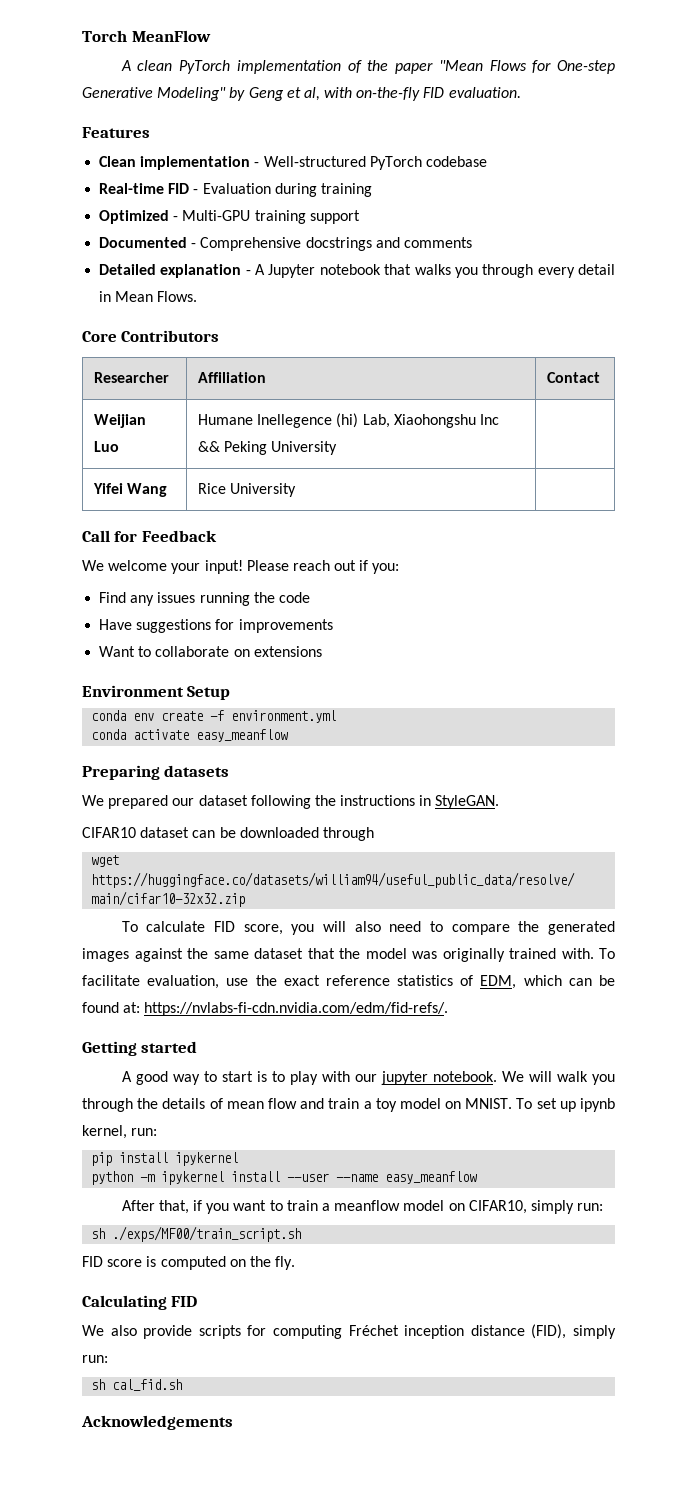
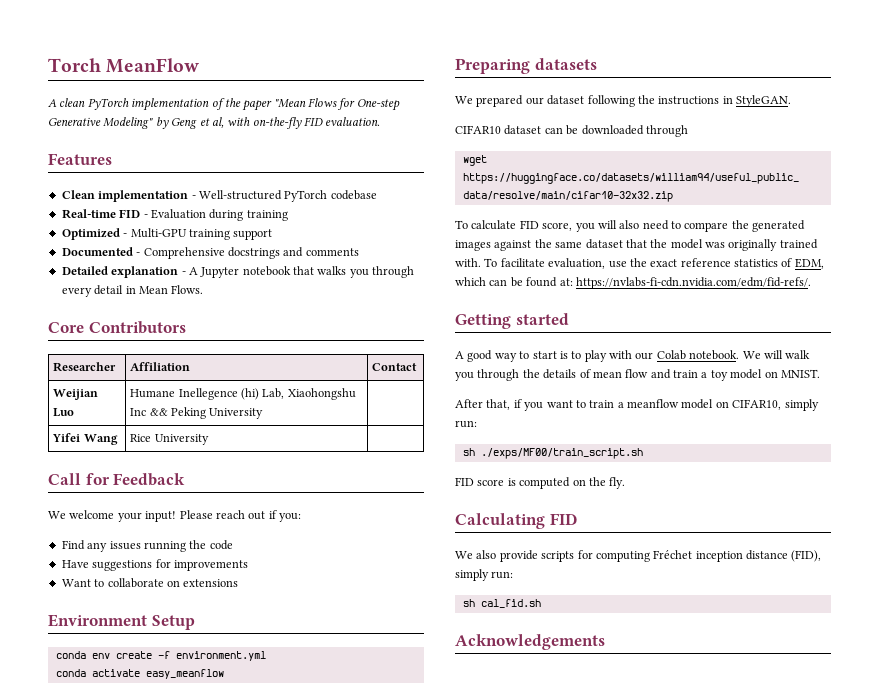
- A good way to start is to play with our jupyter notebook.
+ A good way to start is to play with our Colab notebook.
- To set up ipynb kernel, run:
- pip install ipykernel
- python -m ipykernel install --user --name easy_meanflow

